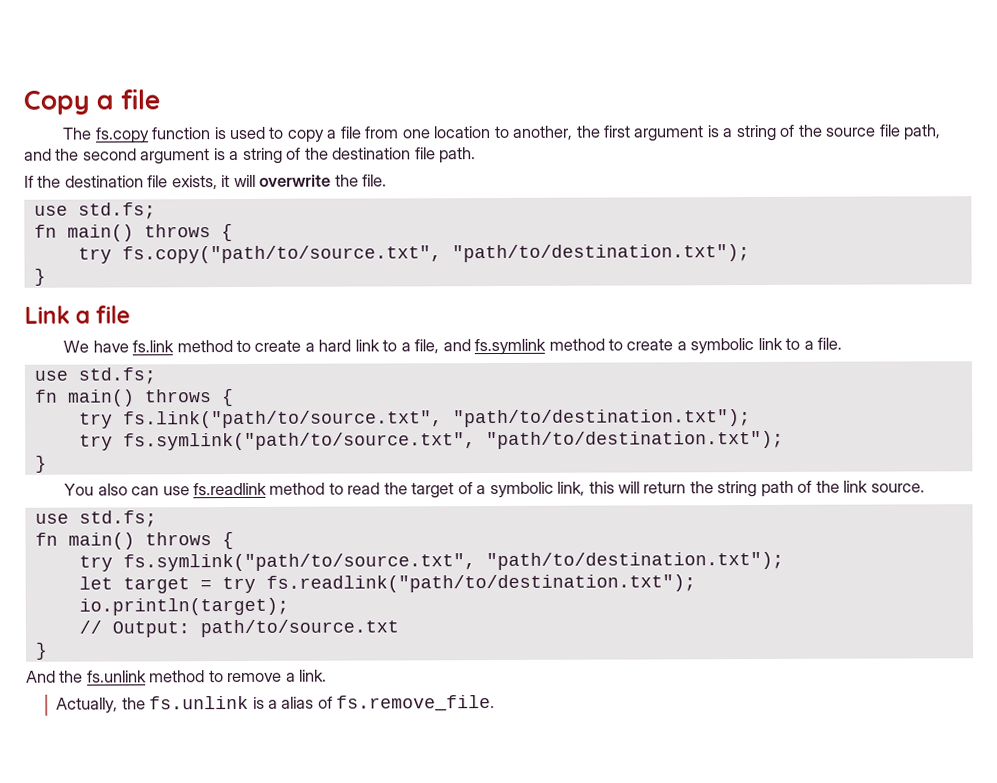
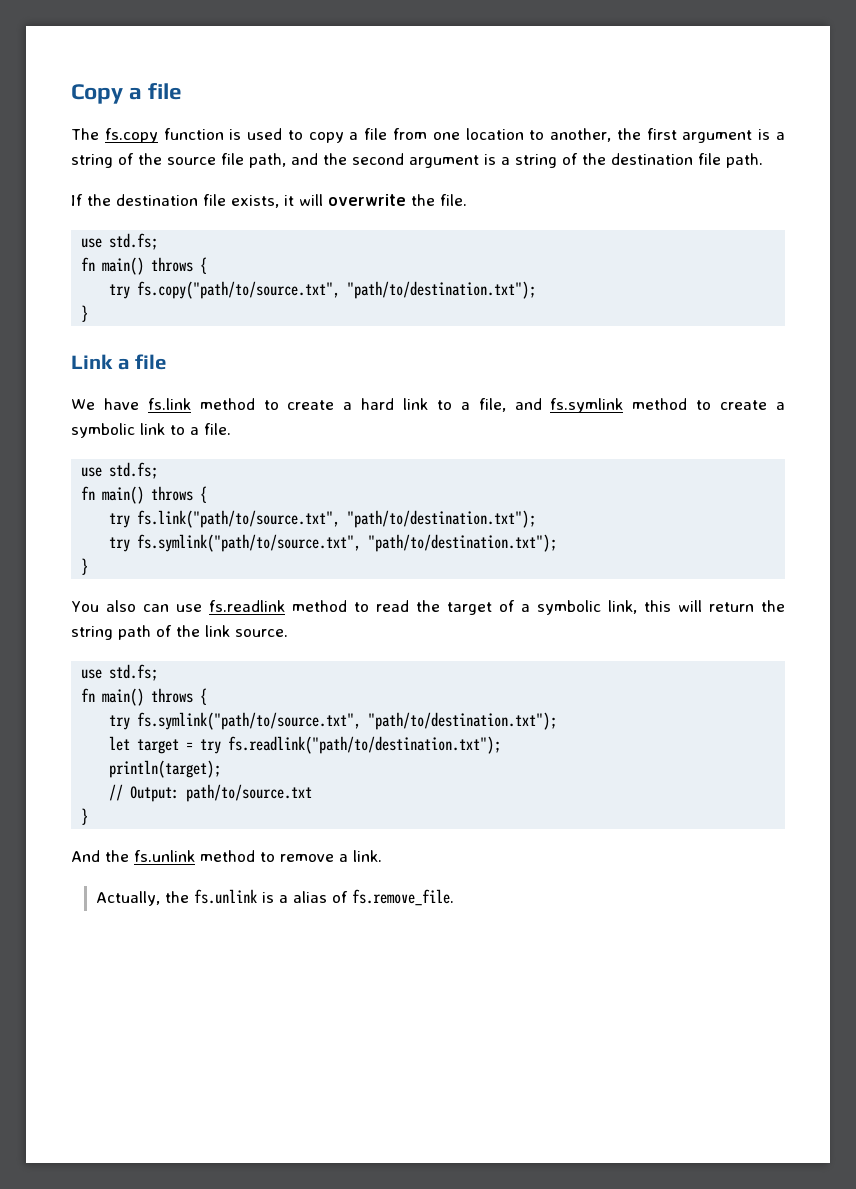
- io.println(target);
+ println(target);

